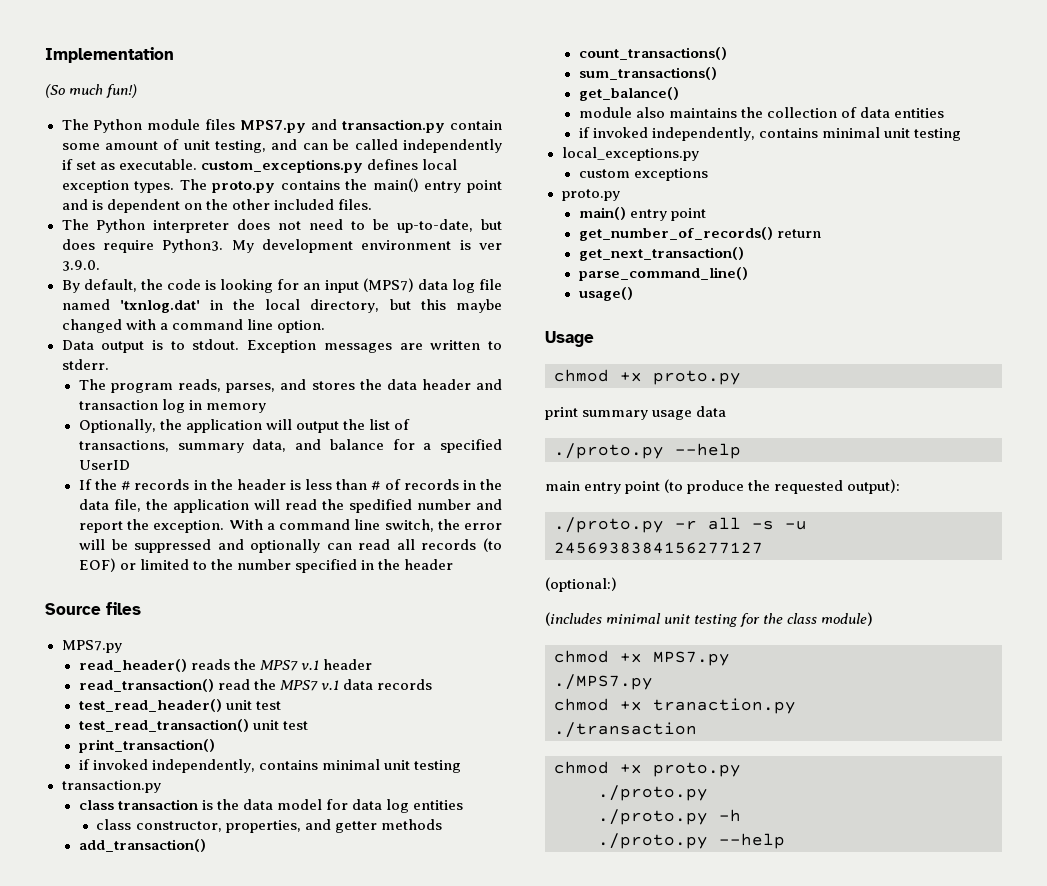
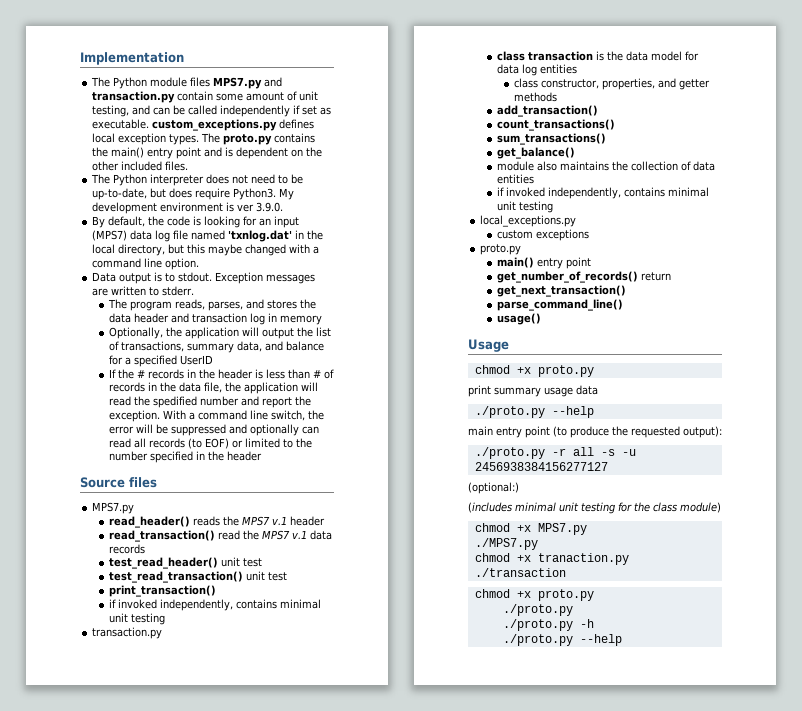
- (So much fun!)

